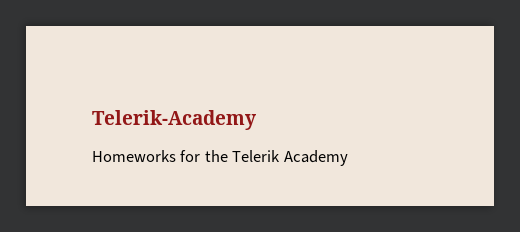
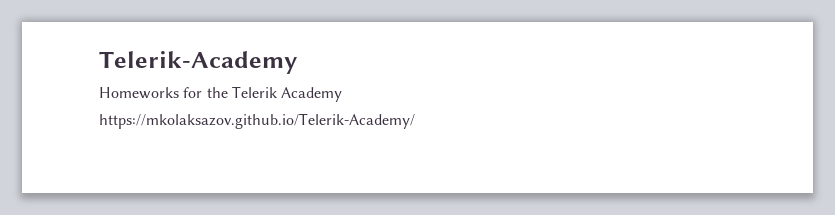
+ https://mkolaksazov.github.io/Telerik-Academy/

